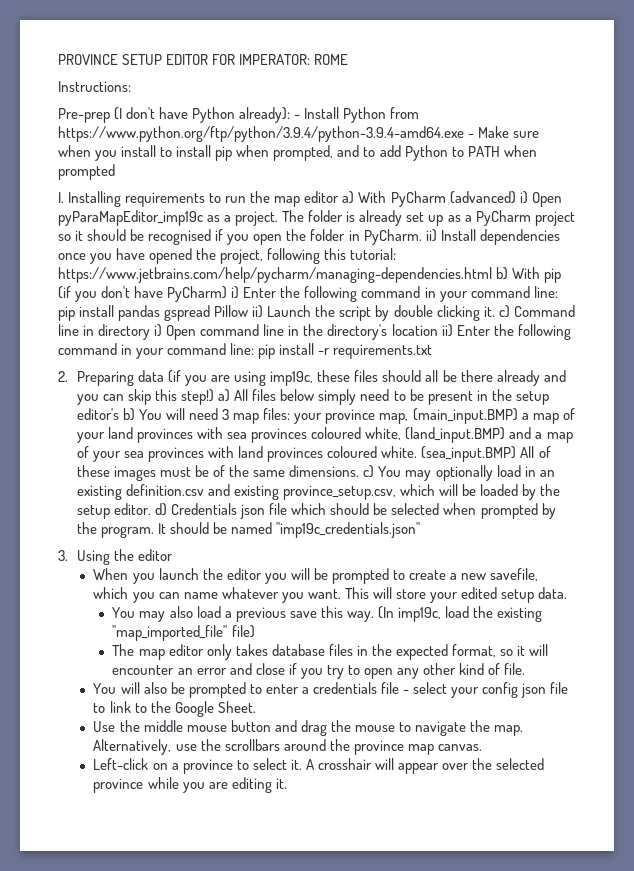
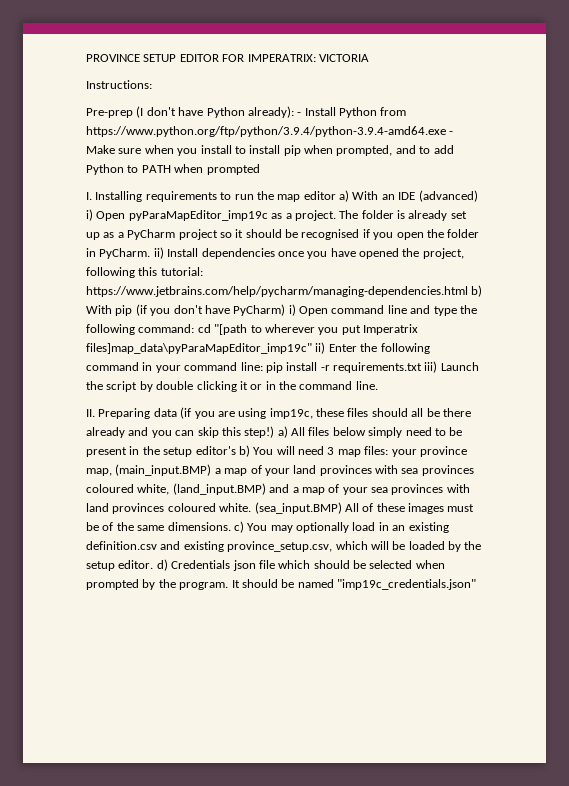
- PROVINCE SETUP EDITOR FOR IMPERATOR: ROME
+ PROVINCE SETUP EDITOR FOR IMPERATRIX: VICTORIA
- I. Installing requirements to run the map editor a) With PyCharm (advanced) i) Open pyParaMapEditor_imp19c as a project.
+ I. Installing requirements to run the map editor a) With an IDE (advanced) i) Open pyParaMapEditor_imp19c as a project.
- https://www.jetbrains.com/help/pycharm/managing-dependencies.html b) With pip (if you don't have PyCharm) i) Enter the following command in your command line: pip install pandas gspread Pillow ii) Launch the script by double clicking it. c) Command line in directory i) Open command line in the directory's location ii) Enter the following command in your command line:
+ https://www.jetbrains.com/help/pycharm/managing-dependencies.html b) With pip (if you don't have PyCharm) i) Open command line and type the following command: cd "[path to wherever you put Imperatrix files]map_data\pyParaMapEditor_imp19c" ii) Enter the following command in your command line:
- pip install -r requirements.txt
- 2. Preparing data (if you are using imp19c, these files should all be there already and you can skip this step!) a) All files below simply need to be present in the setup editor's b) You will need 3 map files:
+ pip install -r requirements.txt iii) Launch the script by double clicking it or in the command line.
+ II. Preparing data (if you are using imp19c, these files should all be there already and you can skip this step!) a) All files below simply need to be present in the setup editor's b) You will need 3 map files:
- 3. Using the editor
- When you launch the editor you will be prompted to create a new savefile, which you can name whatever you want. This will store your edited setup data.
- You may also load a previous save this way. (In imp19c, load the existing "map_imported_file" file)
- The map editor only takes database files in the expected format, so it will encounter an error and close if you try to open any other kind of file.
- You will also be prompted to enter a credentials file - select your config json file to link to the Google Sheet.
- Use the middle mouse button and drag the mouse to navigate the map. Alternatively, use the scrollbars around the province map canvas.
- Left-click on a province to select it. A crosshair will appear over the selected province while you are editing it.

